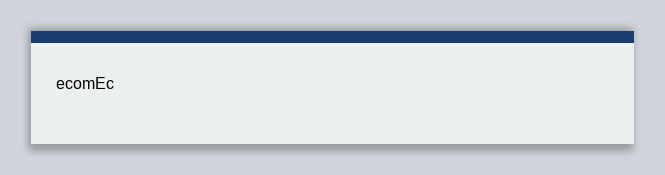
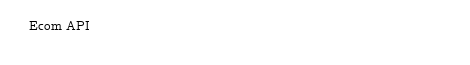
- ecomEc
+ Ecom API

